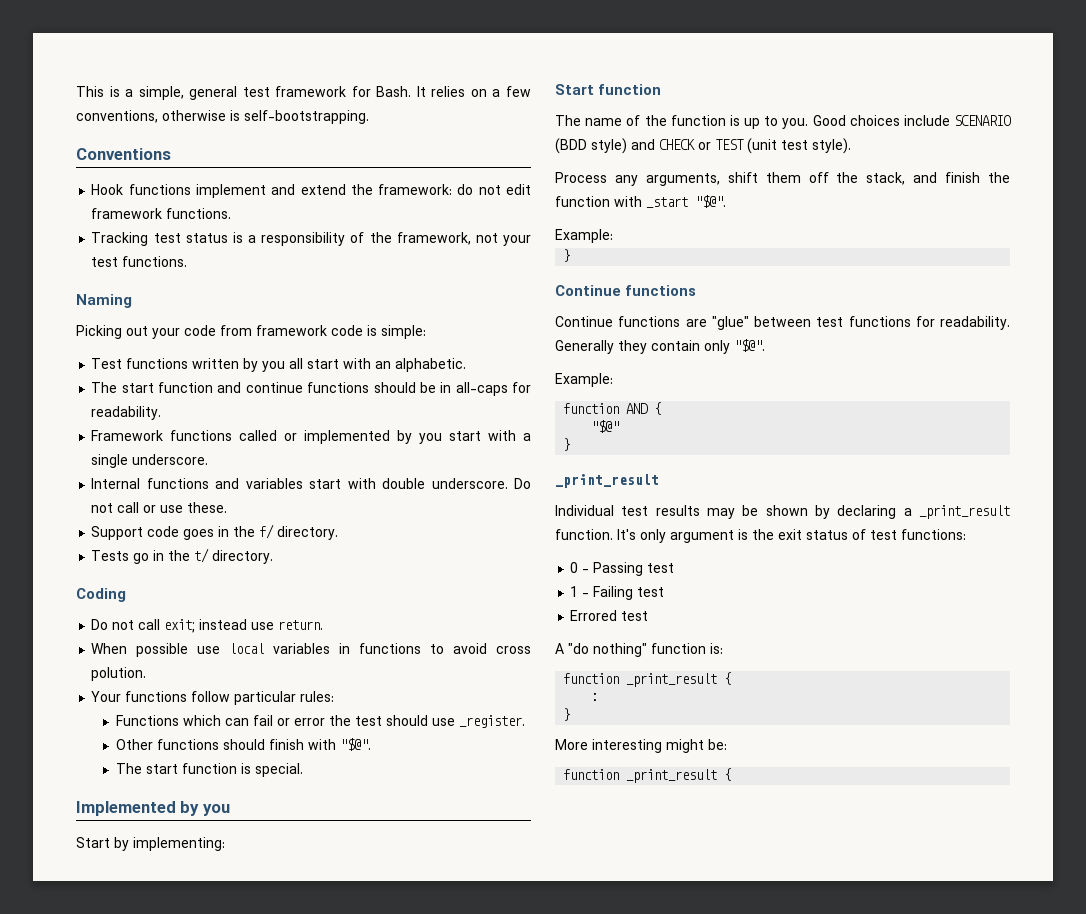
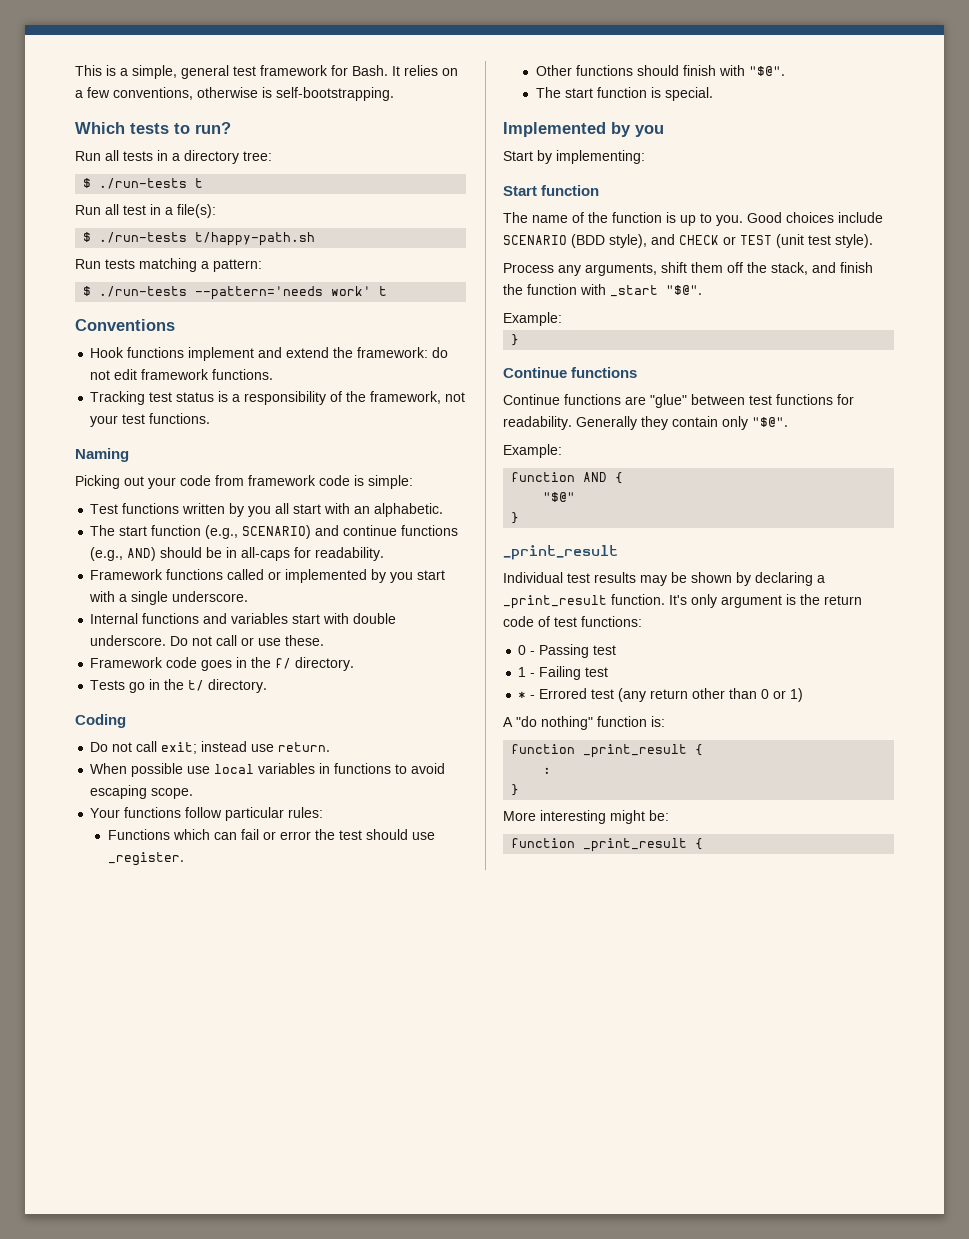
+ Which tests to run?
+ Run all tests in a directory tree:
+ $ ./run-tests t
+ Run all test in a file(s):
+ $ ./run-tests t/happy-path.sh
+ Run tests matching a pattern:
+ $ ./run-tests --pattern='needs work' t
- The start function and continue functions should be in all-caps for readability.
+ The start function (e.g., SCENARIO) and continue functions (e.g., AND) should be in all-caps for readability.
- Support code goes in the f/ directory.
+ Framework code goes in the f/ directory.
- When possible use local variables in functions to avoid cross polution.
+ When possible use local variables in functions to avoid escaping scope.
- Good choices include SCENARIO (BDD style) and CHECK or TEST (unit test style).
+ Good choices include SCENARIO (BDD style), and CHECK or TEST (unit test style).
- It's only argument is the exit status of test functions:
+ It's only argument is the return code of test functions:
- Errored test
+ * - Errored test (any return other than 0 or 1)

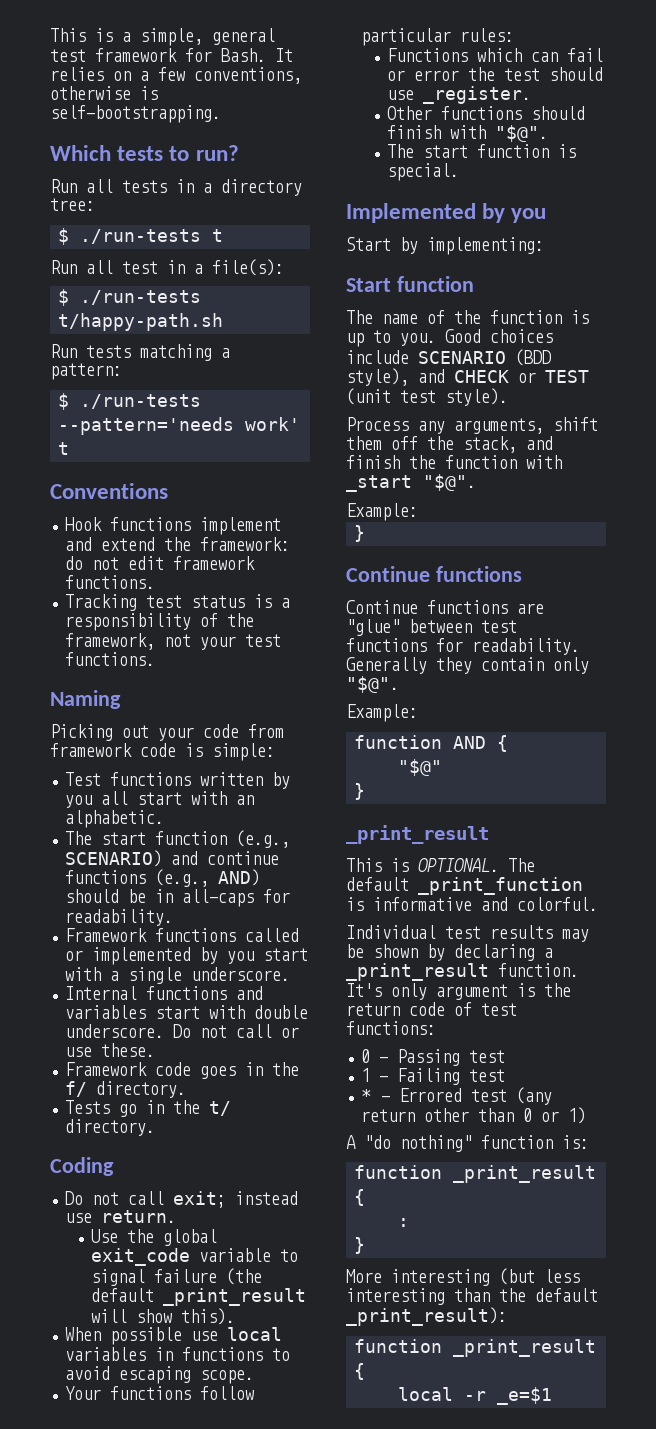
+ Use the global exit_code variable to signal failure (the default _print_result will show this).
+ This is OPTIONAL. The default _print_function is informative and colorful.
- More interesting might be:
+ More interesting (but less interesting than the default _print_result):
  function _print_result {
+ local -r _e=$1

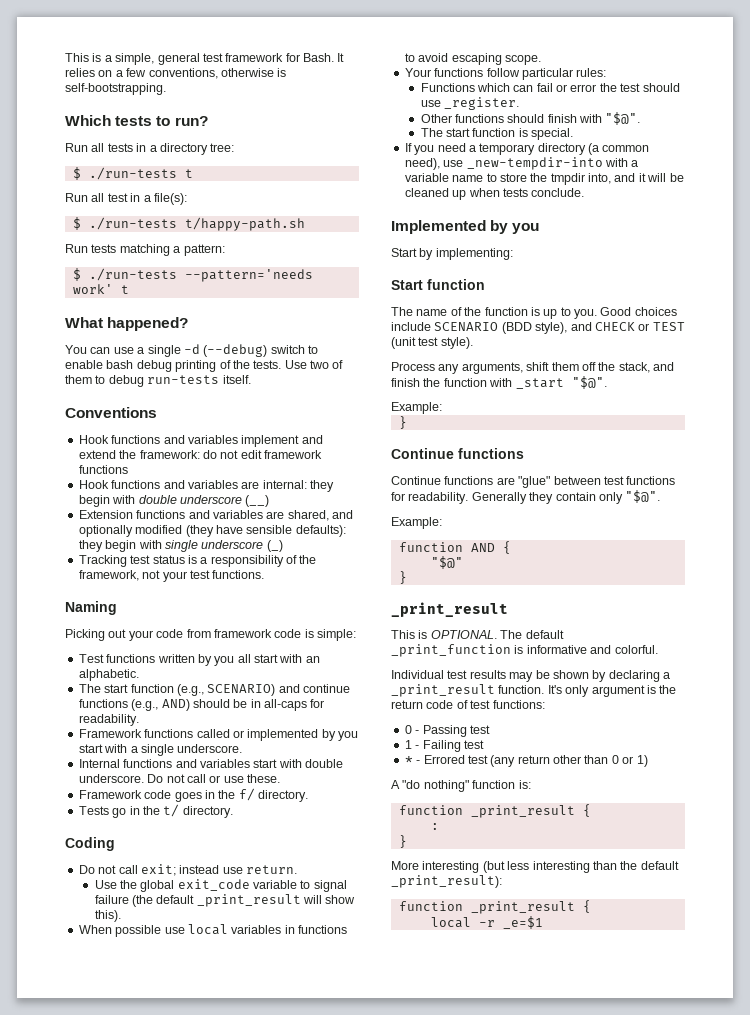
+ What happened?
+ You can use a single -d (--debug) switch to enable bash debug printing of the tests. Use two of them to debug run-tests itself.
- Hook functions implement and extend the framework: do not edit framework functions.
+ Hook functions and variables implement and extend the framework: do not edit framework functions
+ Hook functions and variables are internal: they begin with double underscore (__)
+ Extension functions and variables are shared, and optionally modified (they have sensible defaults): they begin with single underscore (_)
+ If you need a temporary directory (a common need), use _new-tempdir-into with a variable name to store the tmpdir into, and it will be cleaned up when tests conclude.

